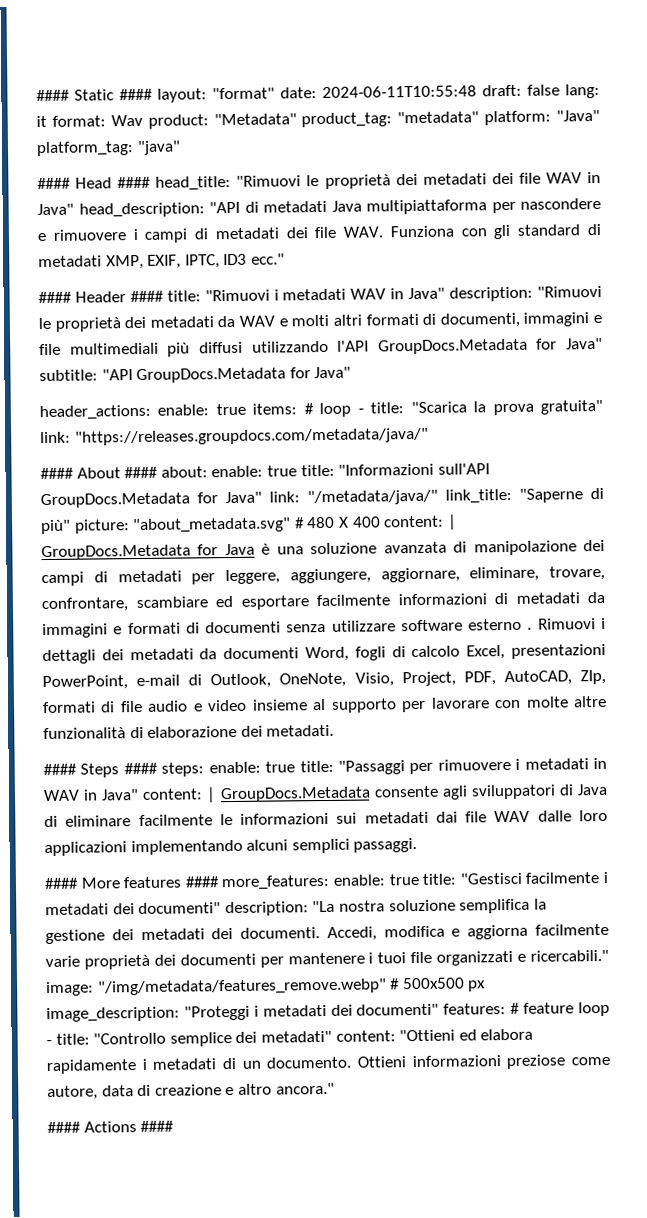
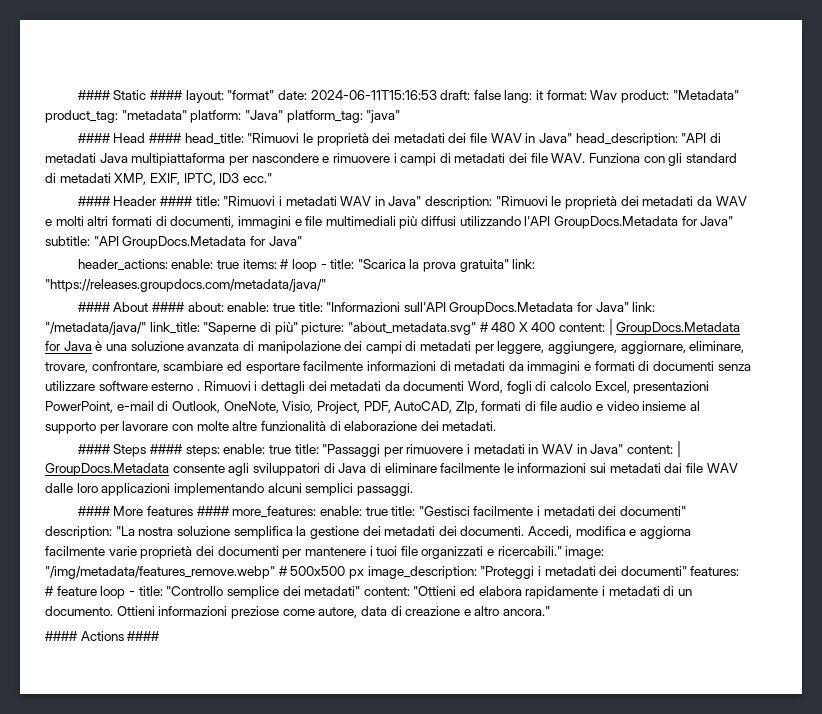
- #### Static #### layout: "format" date: 2024-06-11T10:55:48 draft: false lang: it format: Wav product: "Metadata" product_tag: "metadata" platform: "Java" platform_tag: "java"
+ #### Static #### layout: "format" date: 2024-06-11T15:16:53 draft: false lang: it format: Wav product: "Metadata" product_tag: "metadata" platform: "Java" platform_tag: "java"

